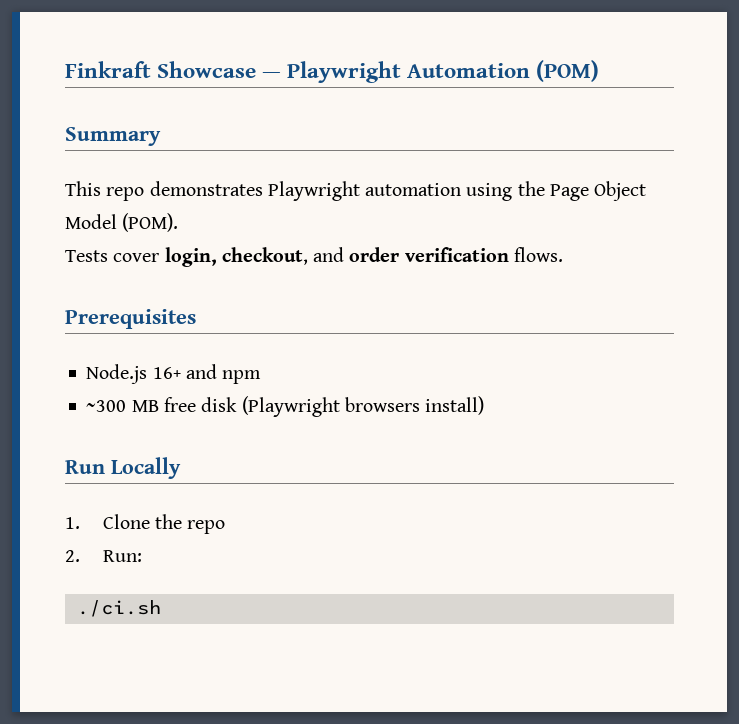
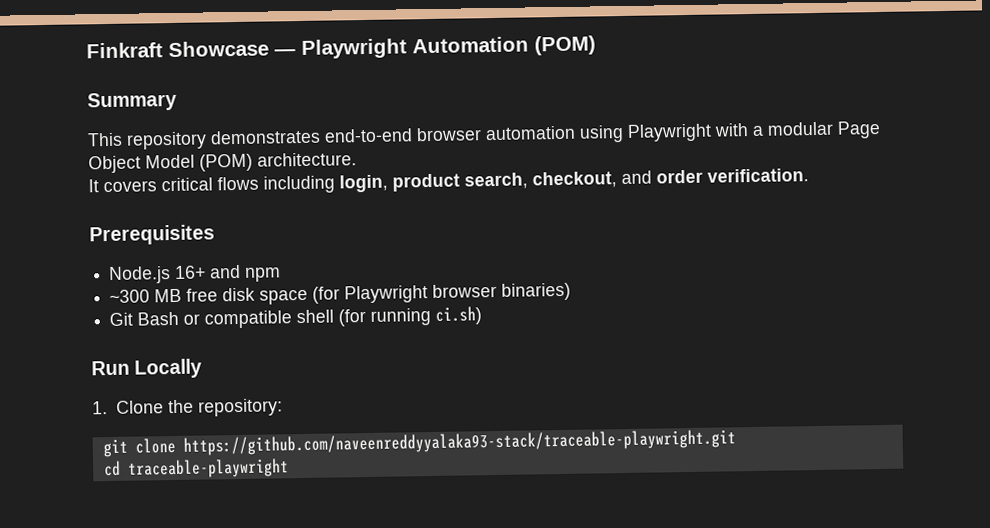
- This repo demonstrates Playwright automation using the Page Object Model (POM).
- Tests cover login, checkout, and order verification flows.
+ This repository demonstrates end-to-end browser automation using Playwright with a modular Page Object Model (POM) architecture.
+ It covers critical flows including login, product search, checkout, and order verification.
- ~300 MB free disk (Playwright browsers install)
+ ~300 MB free disk space (for Playwright browser binaries)
+ Git Bash or compatible shell (for running ci.sh)
- 1. Clone the repo
- 2. Run:
- ./ci.sh
+ 1. Clone the repository:
+ git clone https://github.com/naveenreddyyalaka93-stack/traceable-playwright.git
+ cd traceable-playwright

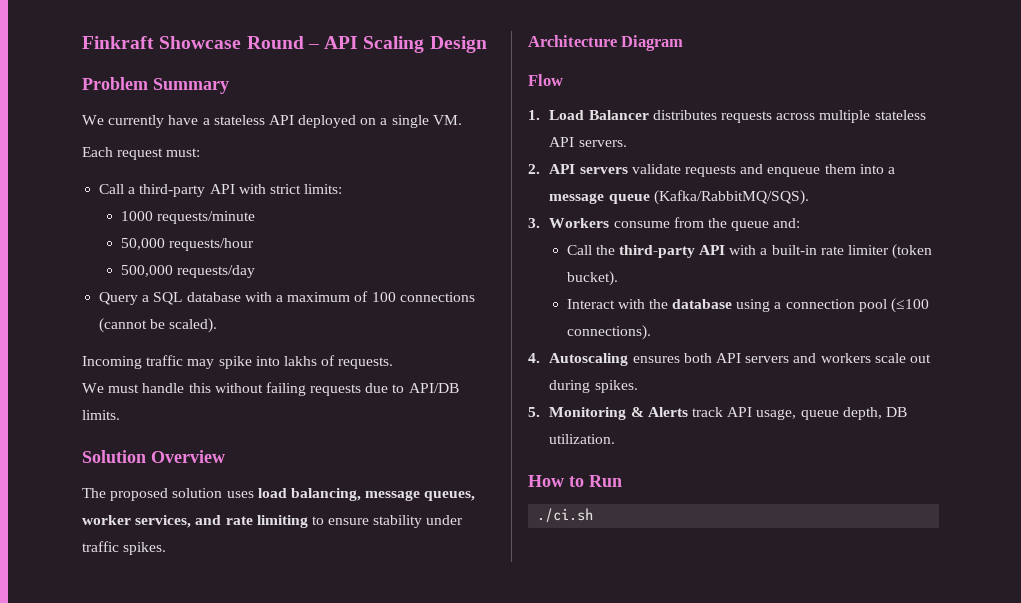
- Finkraft Showcase — Playwright Automation (POM)
- Summary
- This repository demonstrates end-to-end browser automation using Playwright with a modular Page Object Model (POM) architecture.
- It covers critical flows including login, product search, checkout, and order verification.
- Prerequisites
- Node.js 16+ and npm
- ~300 MB free disk space (for Playwright browser binaries)
- Git Bash or compatible shell (for running ci.sh)
- Run Locally
- 1. Clone the repository:
- git clone https://github.com/naveenreddyyalaka93-stack/traceable-playwright.git
- cd traceable-playwright
+ Finkraft Showcase Round – API Scaling Design
+ Problem Summary
+ We currently have a stateless API deployed on a single VM.
+ Each request must:
+ Call a third-party API with strict limits:
+ 1000 requests/minute
+ 50,000 requests/hour
+ 500,000 requests/day
+ Query a SQL database with a maximum of 100 connections (cannot be scaled).
+ Incoming traffic may spike into lakhs of requests.
+ We must handle this without failing requests due to API/DB limits.
+ Solution Overview
+ The proposed solution uses load balancing, message queues, worker services, and rate limiting to ensure stability under traffic spikes.
+ Architecture Diagram
+ Flow
+ 1. Load Balancer distributes requests across multiple stateless API servers.
+ 2. API servers validate requests and enqueue them into a message queue (Kafka/RabbitMQ/SQS).
+ 3. Workers consume from the queue and:
+ Call the third-party API with a built-in rate limiter (token bucket).
+ Interact with the database using a connection pool (≤100 connections).
+ 4. Autoscaling ensures both API servers and workers scale out during spikes.
+ 5. Monitoring & Alerts track API usage, queue depth, DB utilization.
+ How to Run
+ ./ci.sh

